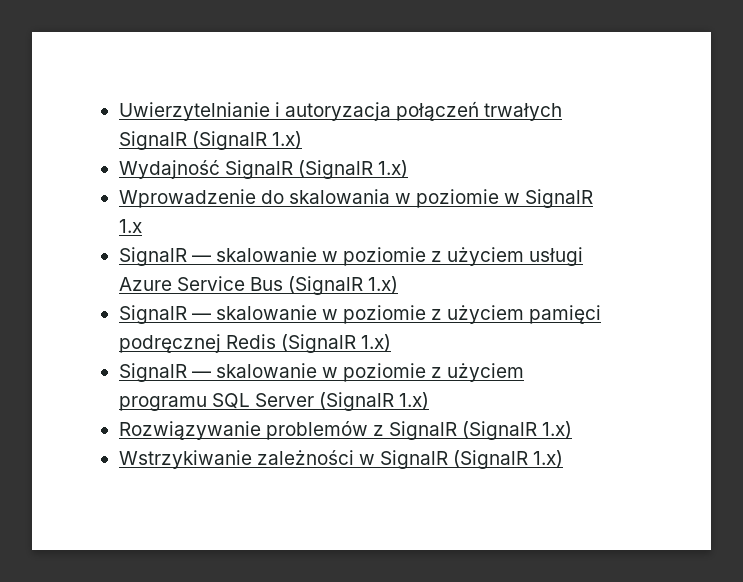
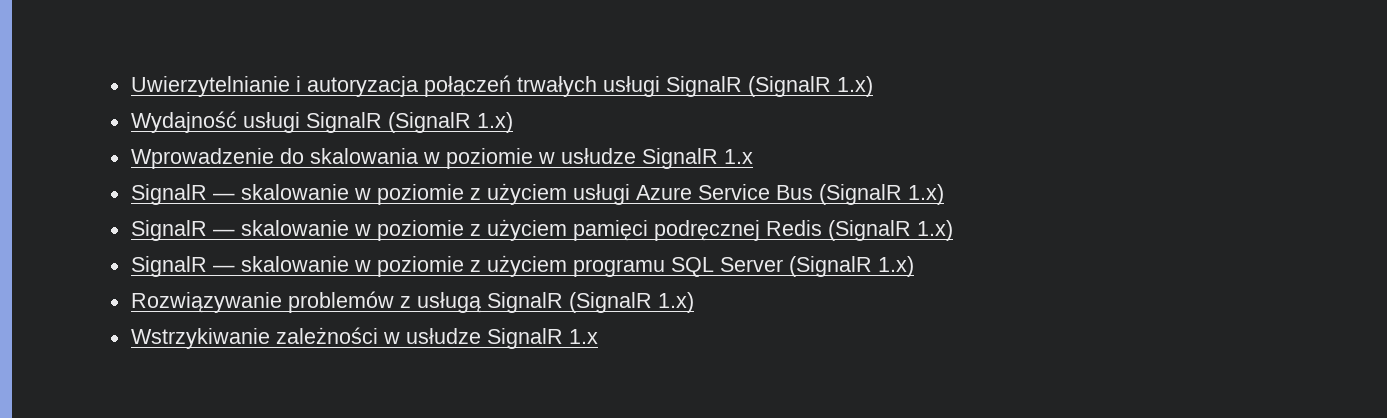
- Uwierzytelnianie i autoryzacja połączeń trwałych SignalR (SignalR 1.x)
+ Uwierzytelnianie i autoryzacja połączeń trwałych usługi SignalR (SignalR 1.x)
- Wydajność SignalR (SignalR 1.x)
+ Wydajność usługi SignalR (SignalR 1.x)
- Wprowadzenie do skalowania w poziomie w SignalR 1.x
+ Wprowadzenie do skalowania w poziomie w usłudze SignalR 1.x
- Rozwiązywanie problemów z SignalR (SignalR 1.x)
+ Rozwiązywanie problemów z usługą SignalR (SignalR 1.x)
- Wstrzykiwanie zależności w SignalR (SignalR 1.x)
+ Wstrzykiwanie zależności w usłudze SignalR 1.x

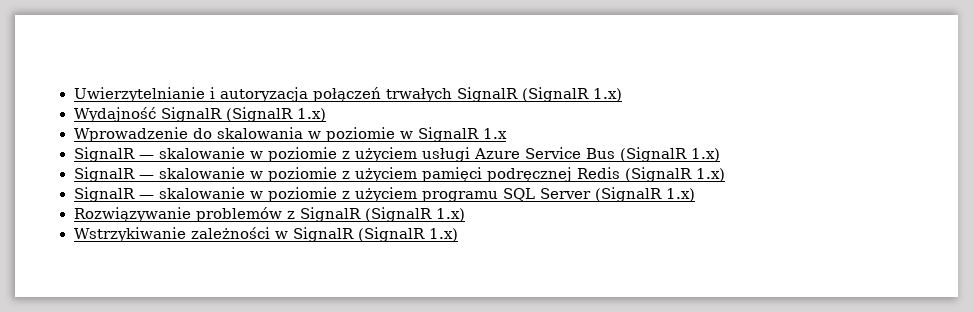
- Uwierzytelnianie i autoryzacja połączeń trwałych usługi SignalR (SignalR 1.x)
+ Uwierzytelnianie i autoryzacja połączeń trwałych SignalR (SignalR 1.x)
- Wydajność usługi SignalR (SignalR 1.x)
+ Wydajność SignalR (SignalR 1.x)
- Wprowadzenie do skalowania w poziomie w usłudze SignalR 1.x
+ Wprowadzenie do skalowania w poziomie w SignalR 1.x
- Rozwiązywanie problemów z usługą SignalR (SignalR 1.x)
+ Rozwiązywanie problemów z SignalR (SignalR 1.x)
- Wstrzykiwanie zależności w usłudze SignalR 1.x
+ Wstrzykiwanie zależności w SignalR (SignalR 1.x)

